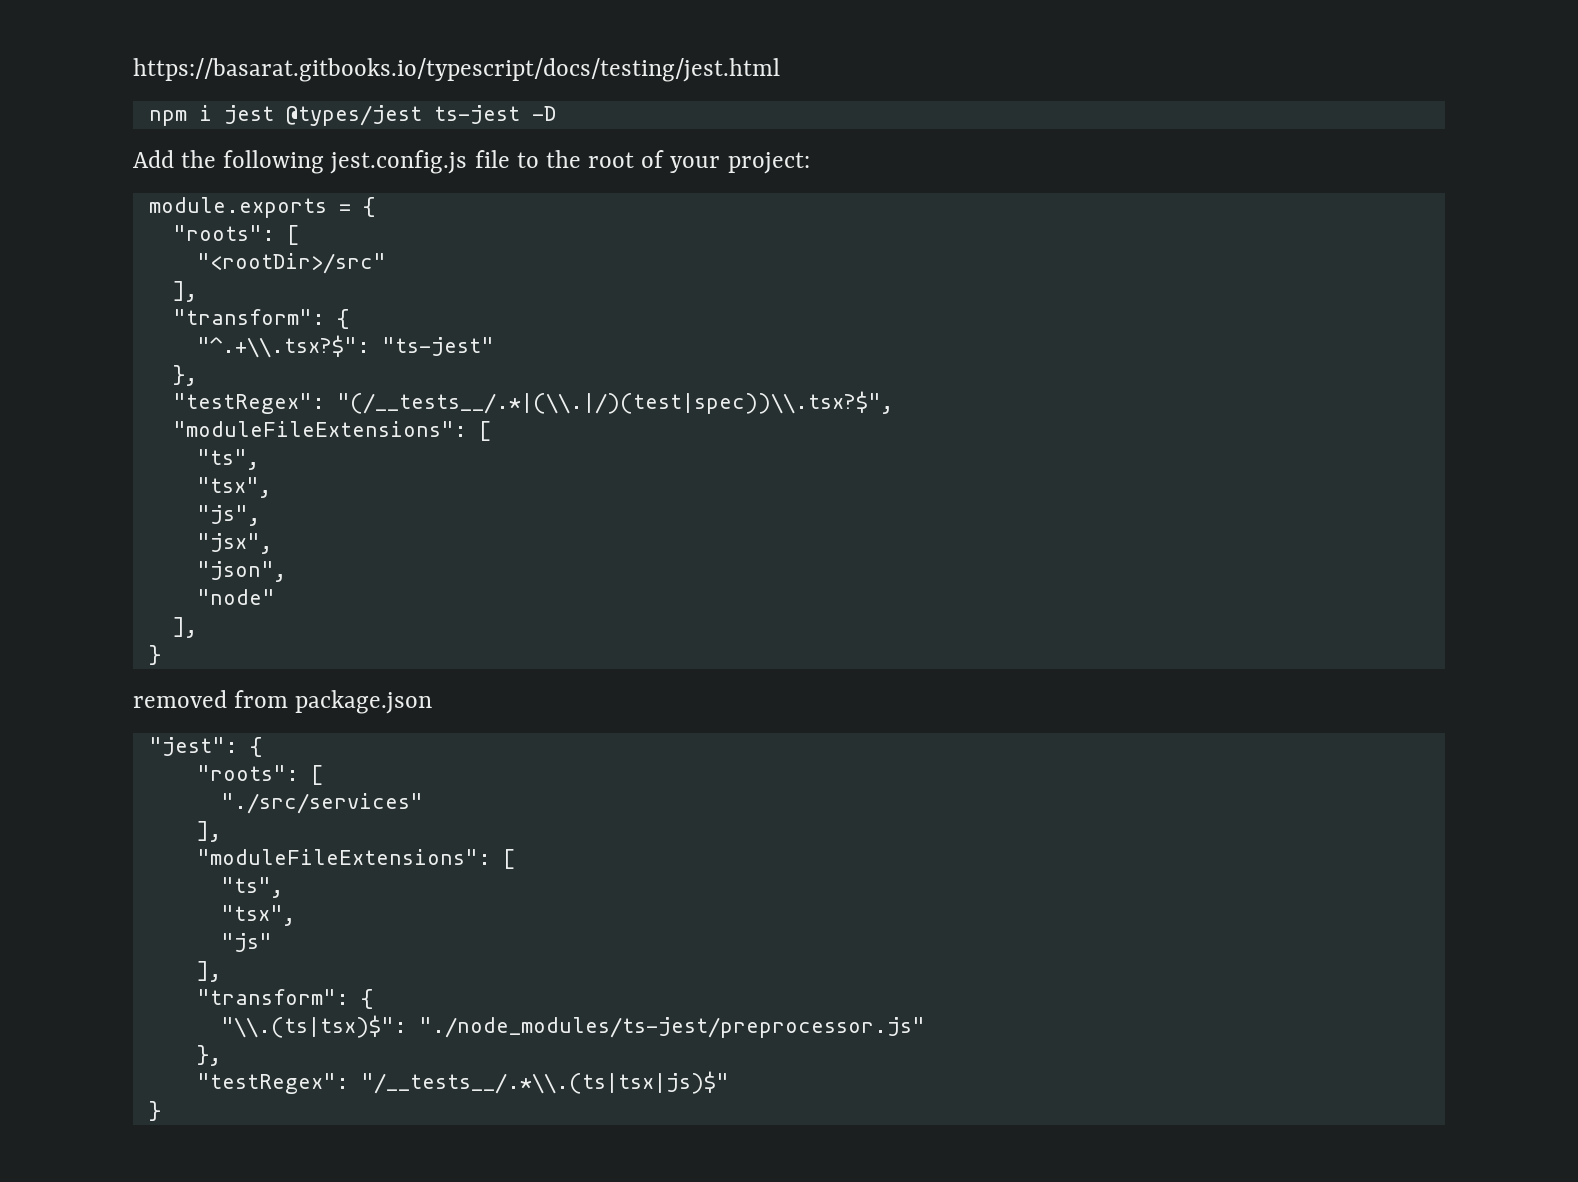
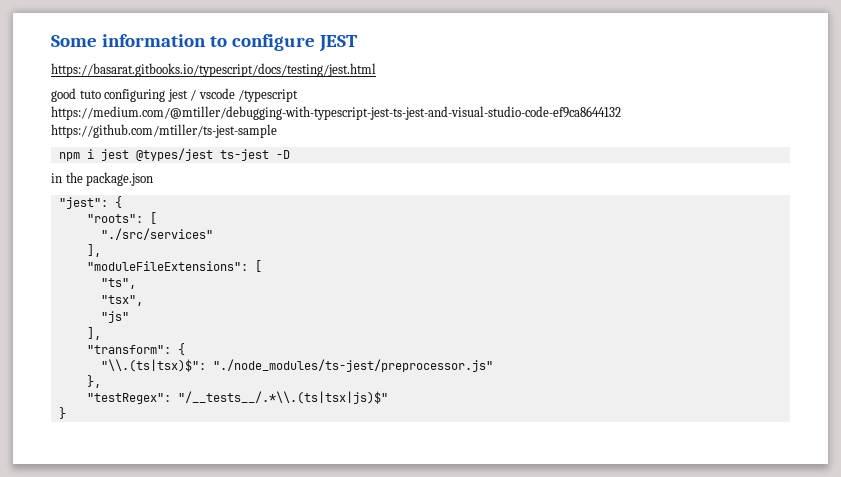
+ Some information to configure JEST
  https://basarat.gitbooks.io/typescript/docs/testing/jest.html
+ good tuto configuring jest / vscode /typescript https://medium.com/@mtiller/debugging-with-typescript-jest-ts-jest-and-visual-studio-code-ef9ca8644132 https://github.com/mtiller/ts-jest-sample
- Add the following jest.config.js file to the root of your project:
- module.exports = {
- "roots": [
- "<rootDir>/src"
- ],
- "transform": {
- "^.+\\.tsx?$": "ts-jest"
- },
- "testRegex": "(/__tests__/.*|(\\.|/)(test|spec))\\.tsx?$",
- "moduleFileExtensions": [
- "ts",
- "tsx",
- "js",
- "jsx",
- "json",
- "node"
- ],
- }
- removed from package.json
+ in the package.json

